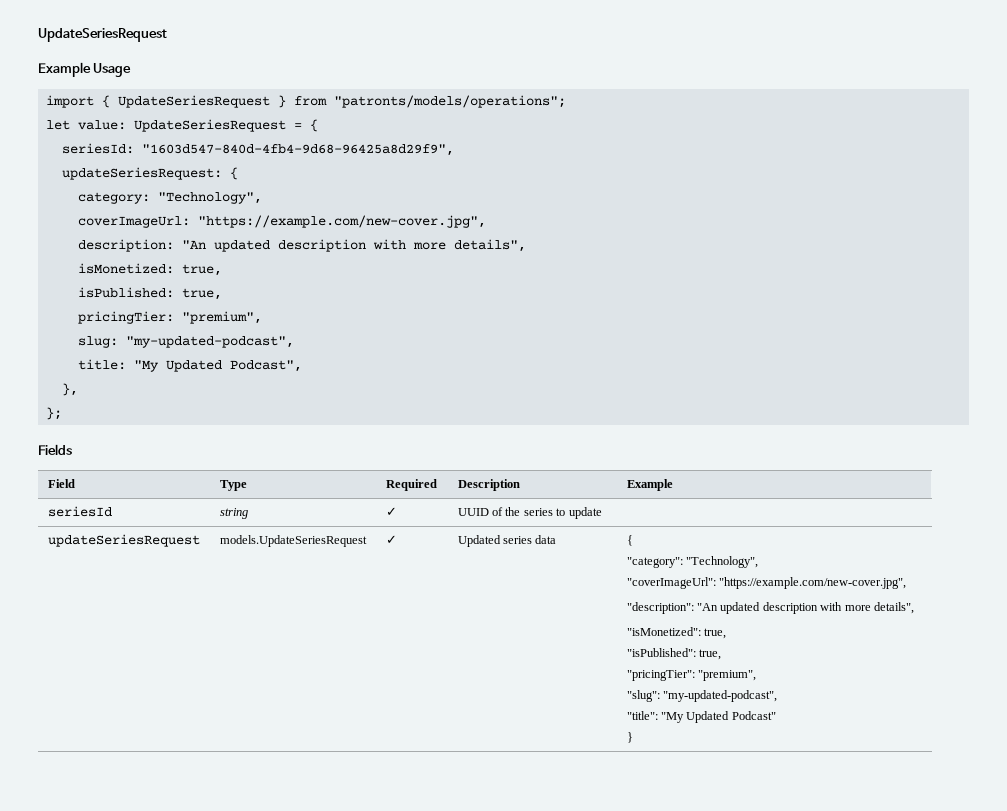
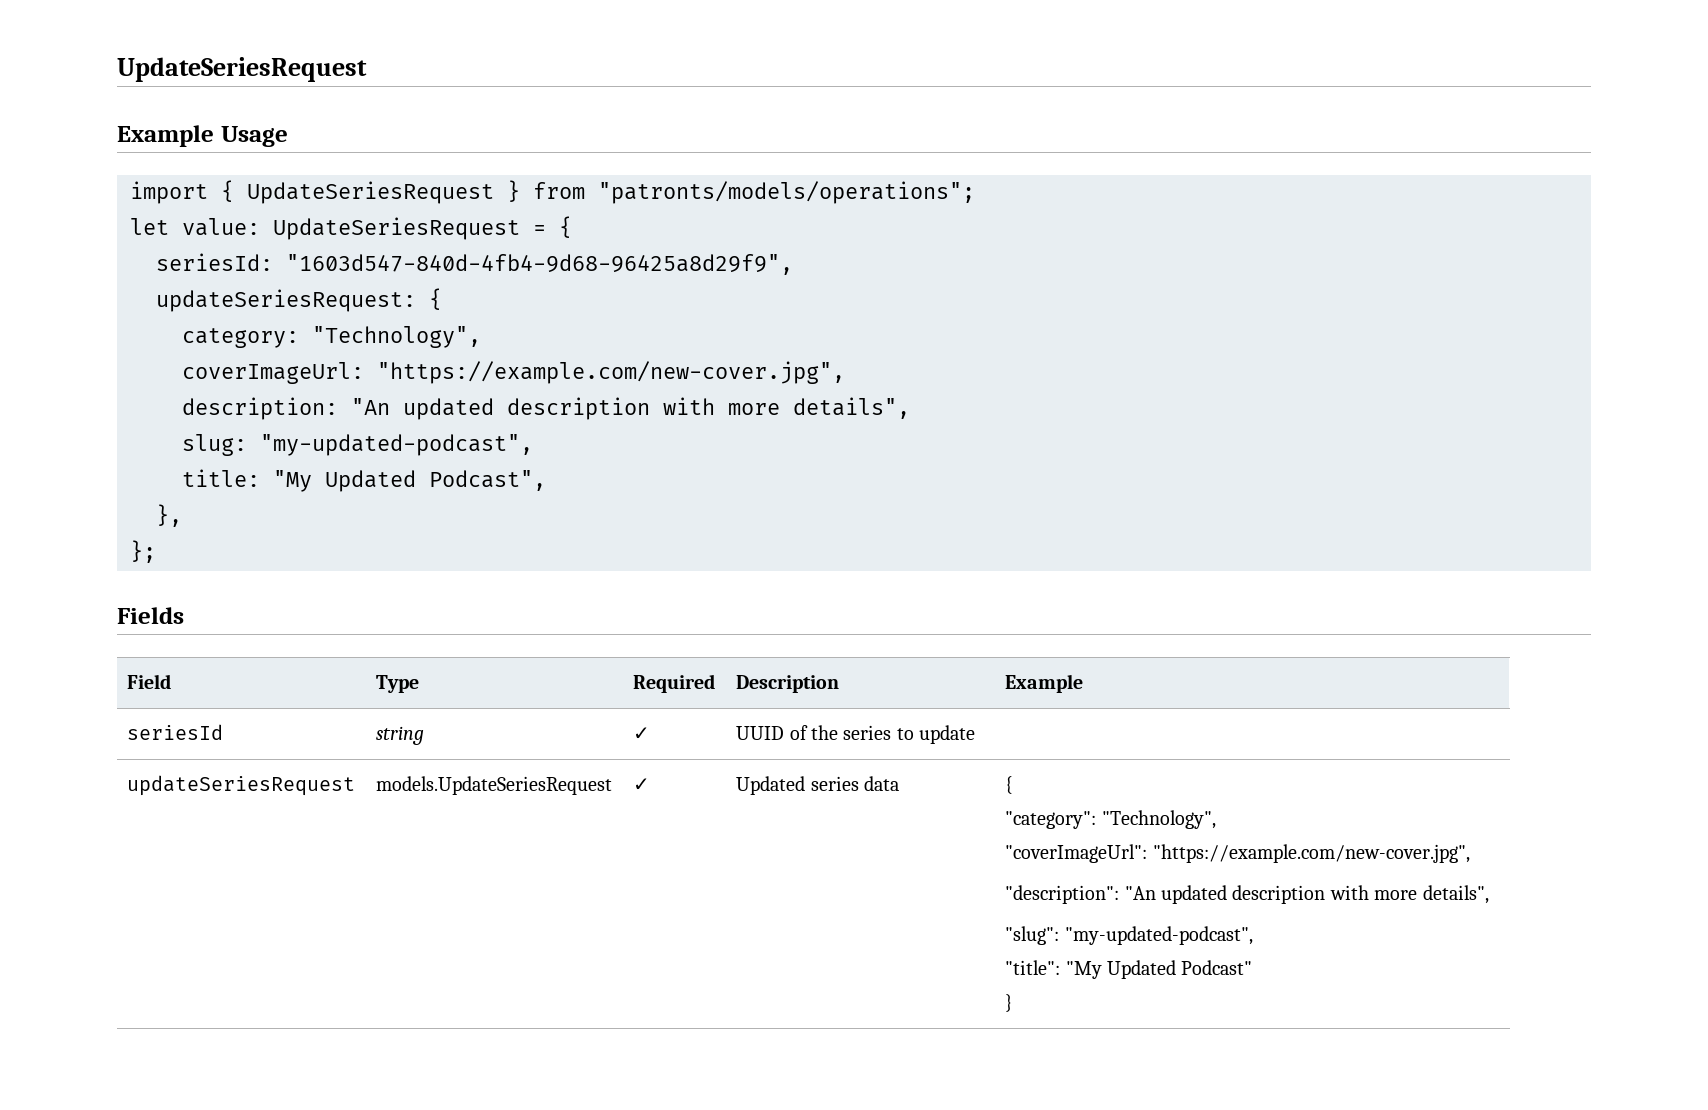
- isMonetized: true,
- isPublished: true,
- pricingTier: "premium",
  updateSeriesRequest | models.UpdateSeriesRequest | ✓ | Updated series data | {
  "category": "Technology",
  "coverImageUrl": "https://example.com/new-cover.jpg",
  "description": "An updated description with more details",
- "isMonetized": true,
- "isPublished": true,
- "pricingTier": "premium",

